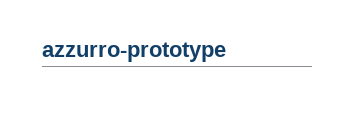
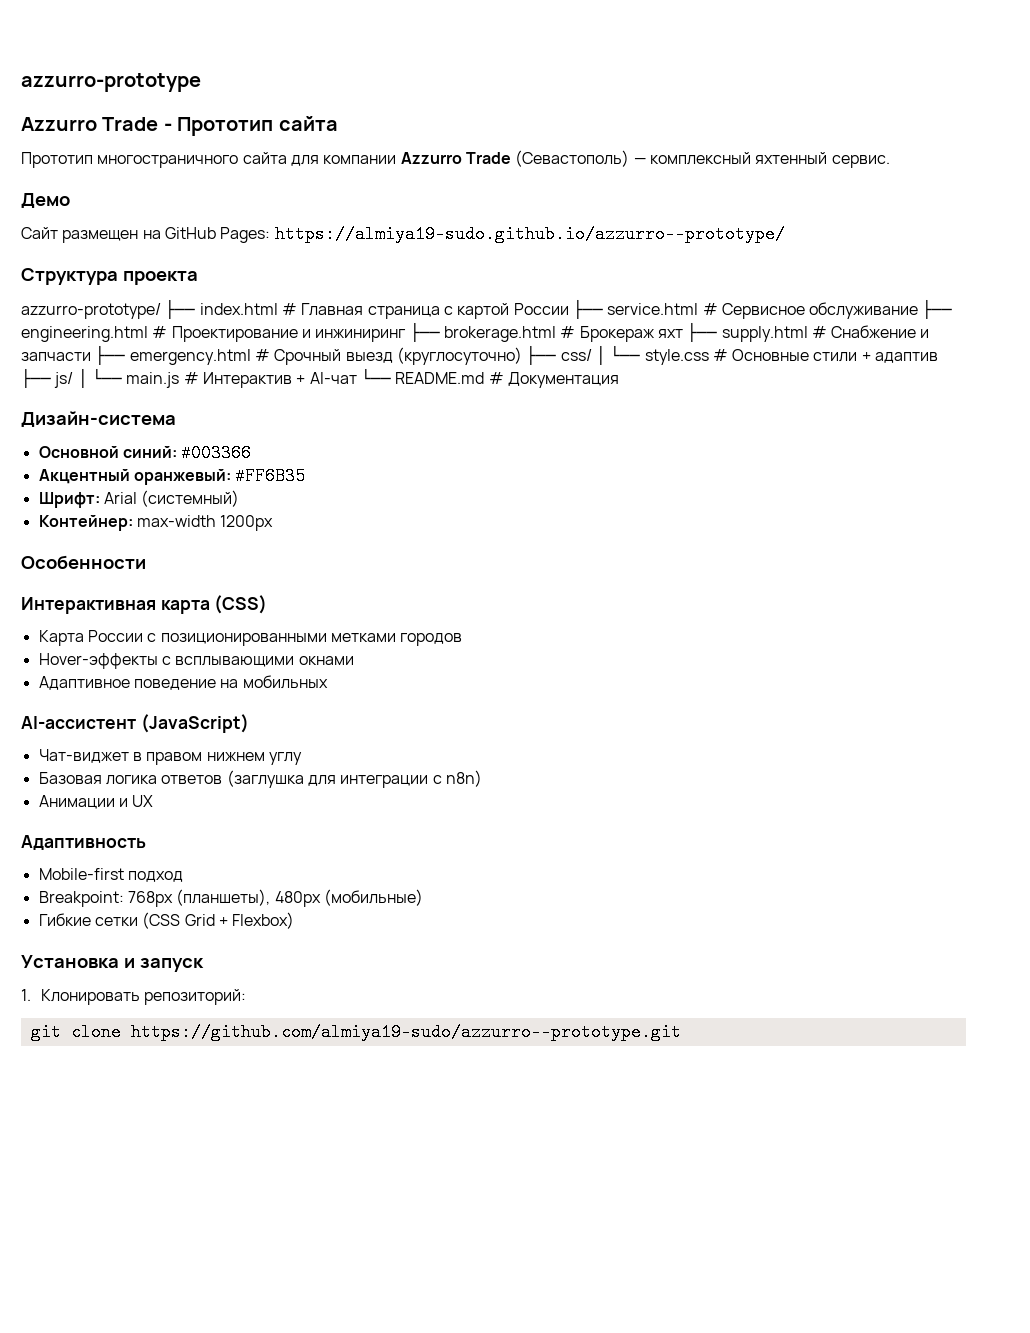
+ Azzurro Trade - Прототип сайта
+ Прототип многостраничного сайта для компании Azzurro Trade (Севастополь) — комплексный яхтенный сервис.
+ Демо
+ Сайт размещен на GitHub Pages: https://almiya19-sudo.github.io/azzurro--prototype/
+ Структура проекта
+ azzurro-prototype/ ├── index.html # Главная страница с картой России ├── service.html # Сервисное обслуживание ├── engineering.html # Проектирование и инжиниринг ├── brokerage.html # Брокераж яхт ├── supply.html # Снабжение и запчасти ├── emergency.html # Срочный выезд (круглосуточно) ├── css/ │ └── style.css # Основные стили + адаптив ├── js/ │ └── main.js # Интерактив + AI-чат └── README.md # Документация
+ Дизайн-система
+ Основной синий: #003366
+ Акцентный оранжевый: #FF6B35
+ Шрифт: Arial (системный)
+ Контейнер: max-width 1200px
+ Особенности
+ Интерактивная карта (CSS)
+ Карта России с позиционированными метками городов
+ Hover-эффекты с всплывающими окнами
+ Адаптивное поведение на мобильных
+ AI-ассистент (JavaScript)
+ Чат-виджет в правом нижнем углу
+ Базовая логика ответов (заглушка для интеграции с n8n)
+ Анимации и UX
+ Адаптивность
+ Mobile-first подход
+ Breakpoint: 768px (планшеты), 480px (мобильные)
+ Гибкие сетки (CSS Grid + Flexbox)
+ Установка и запуск
+ 1. Клонировать репозиторий:
+ git clone https://github.com/almiya19-sudo/azzurro--prototype.git

